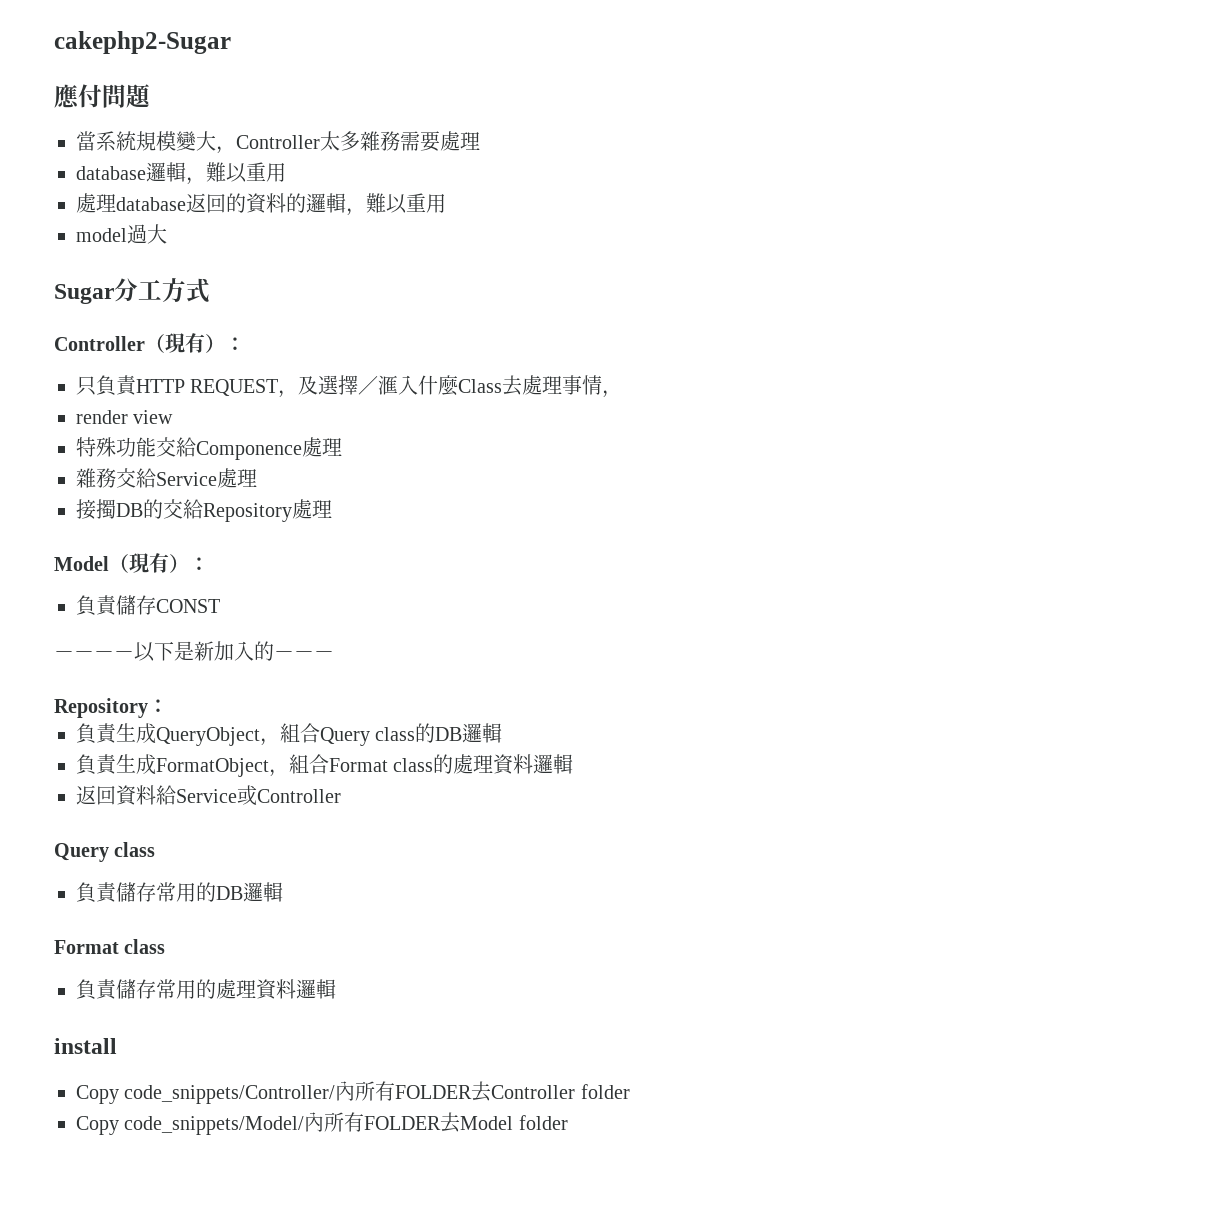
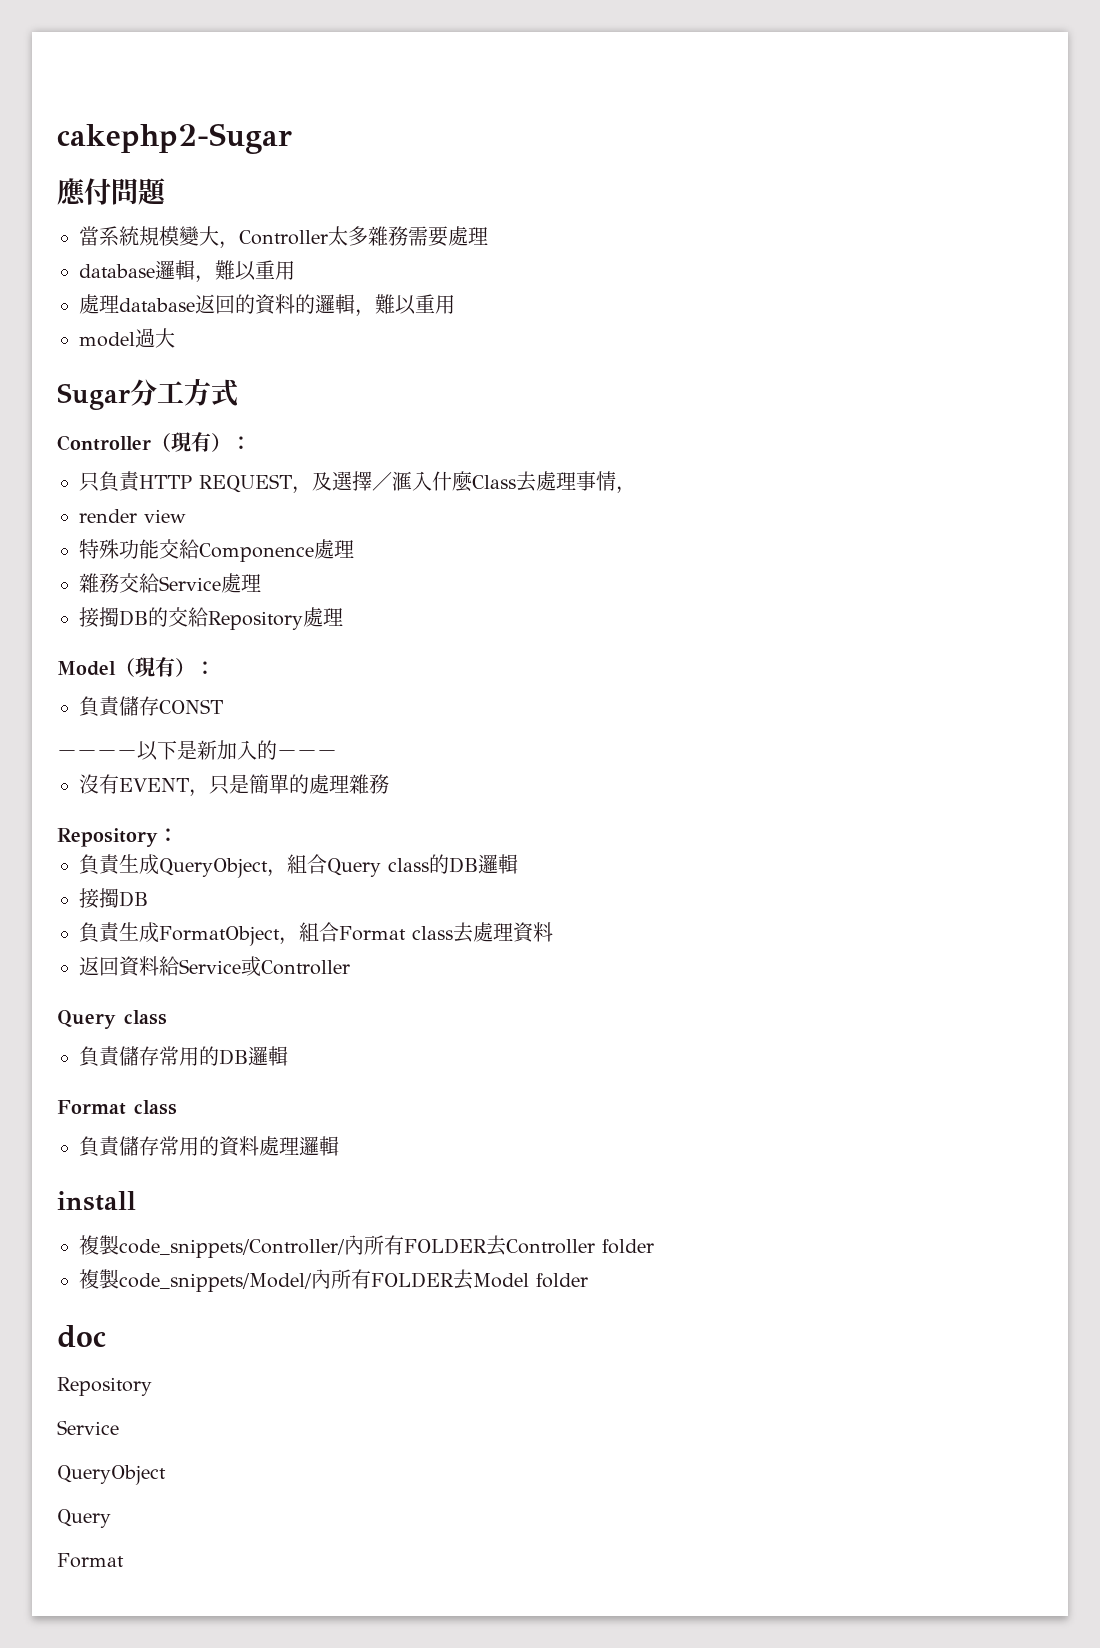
+ 沒有EVENT，只是簡單的處理雜務
  負責生成QueryObject，組合Query class的DB邏輯
+ 接擉DB
- 負責生成FormatObject，組合Format class的處理資料邏輯
+ 負責生成FormatObject，組合Format class去處理資料
- 負責儲存常用的處理資料邏輯
+ 負責儲存常用的資料處理邏輯
- Copy code_snippets/Controller/內所有FOLDER去Controller folder
+ 複製code_snippets/Controller/內所有FOLDER去Controller folder
- Copy code_snippets/Model/內所有FOLDER去Model folder
+ 複製code_snippets/Model/內所有FOLDER去Model folder
+ doc
+ Repository
+ Service
+ QueryObject
+ Query
+ Format

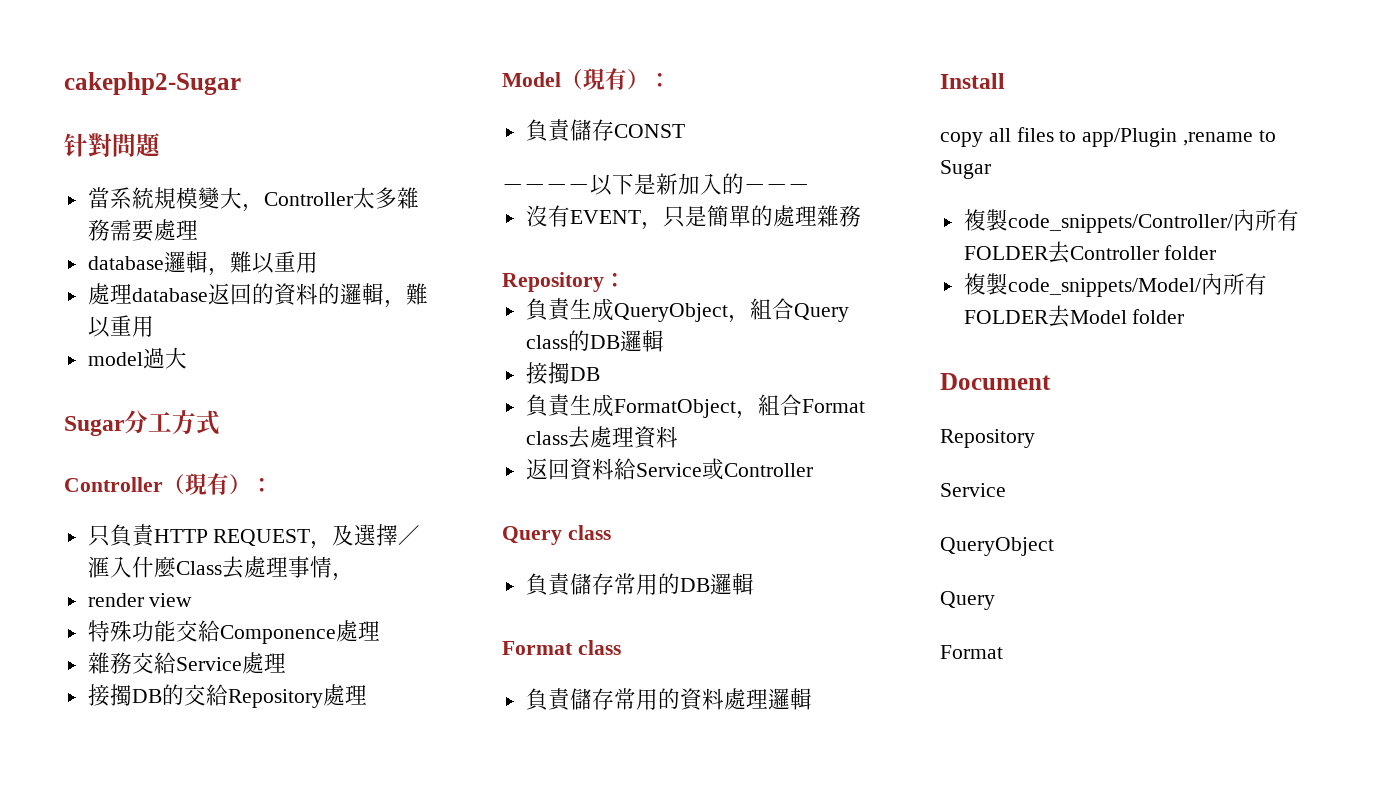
- 應付問題
+ 针對問題
- install
+ Install
+ copy all files to app/Plugin ,rename to Sugar
- doc
+ Document

